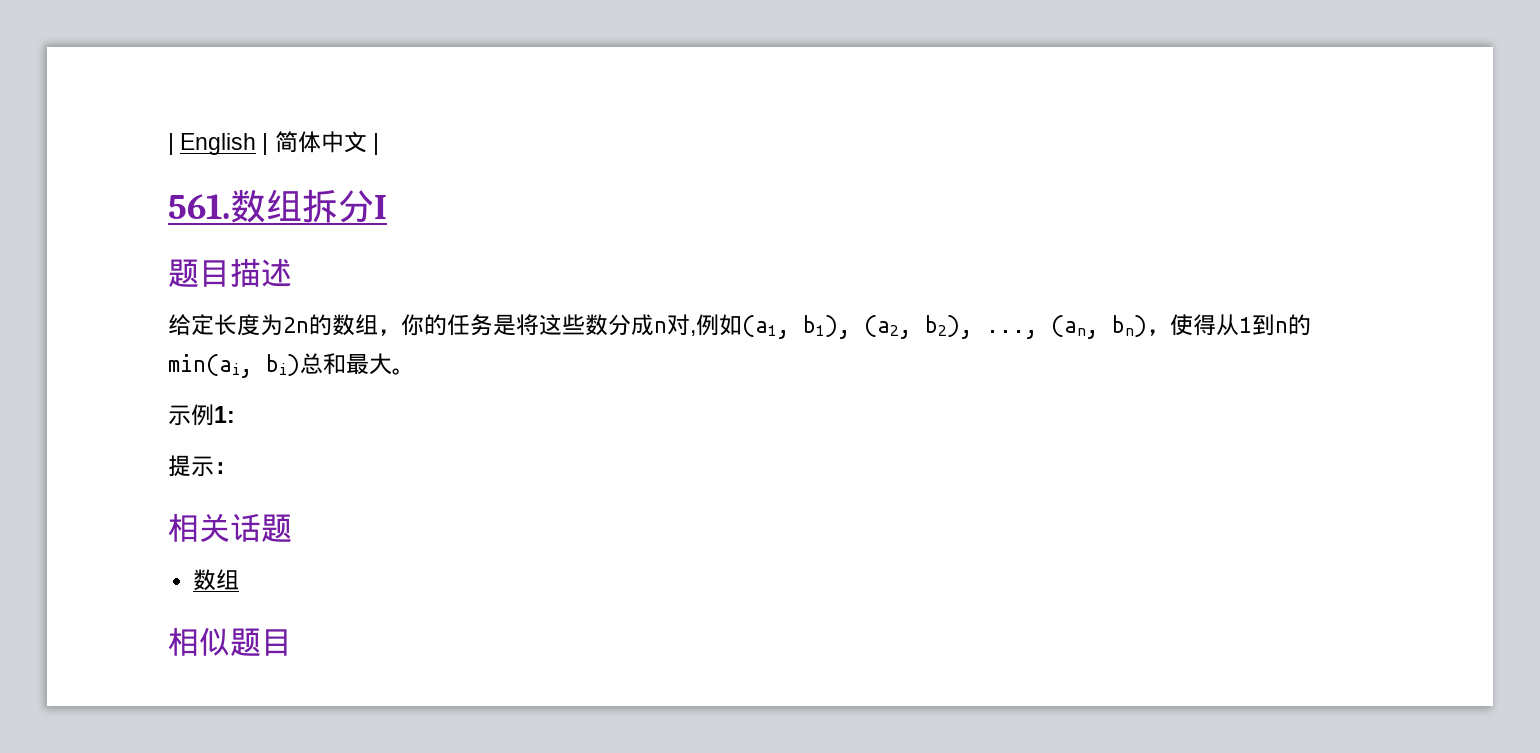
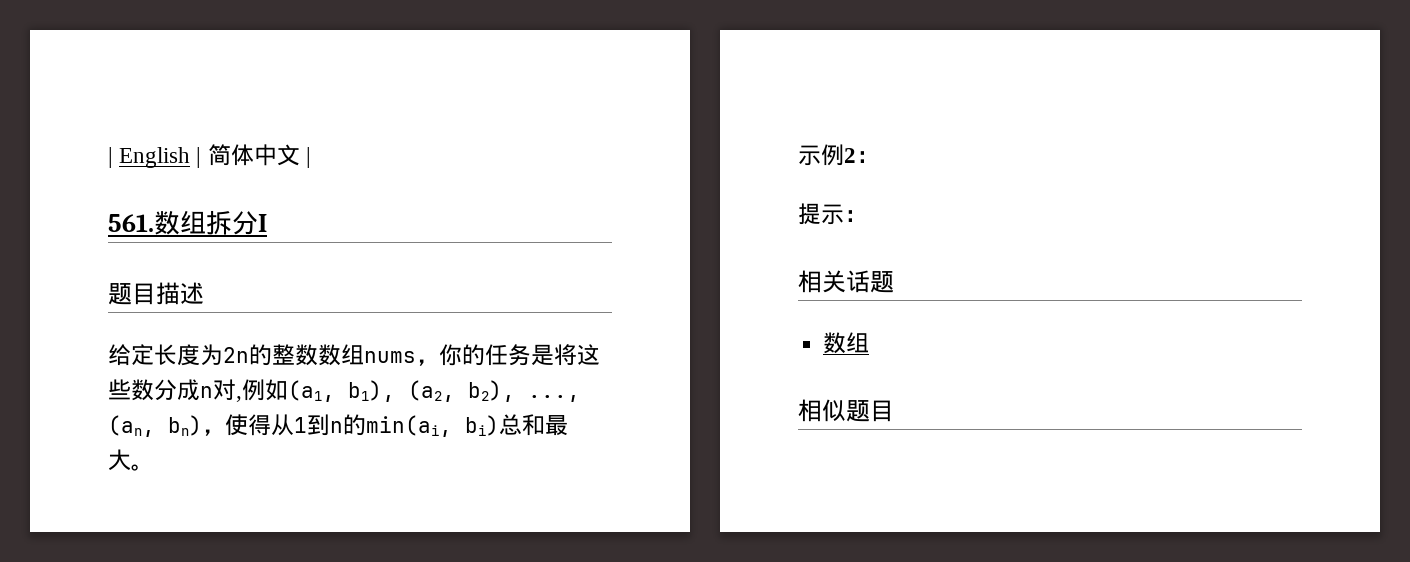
- 给定长度为2n的数组，你的任务是将这些数分成n对,例如(a1, b1), (a2, b2), ..., (an, bn)，使得从1到n的min(ai, bi)总和最大。
+ 给定长度为2n的整数数组nums，你的任务是将这些数分成n对,例如(a1, b1), (a2, b2), ..., (an, bn)，使得从1到n的min(ai, bi)总和最大。
- 示例1:
+ 示例2：

